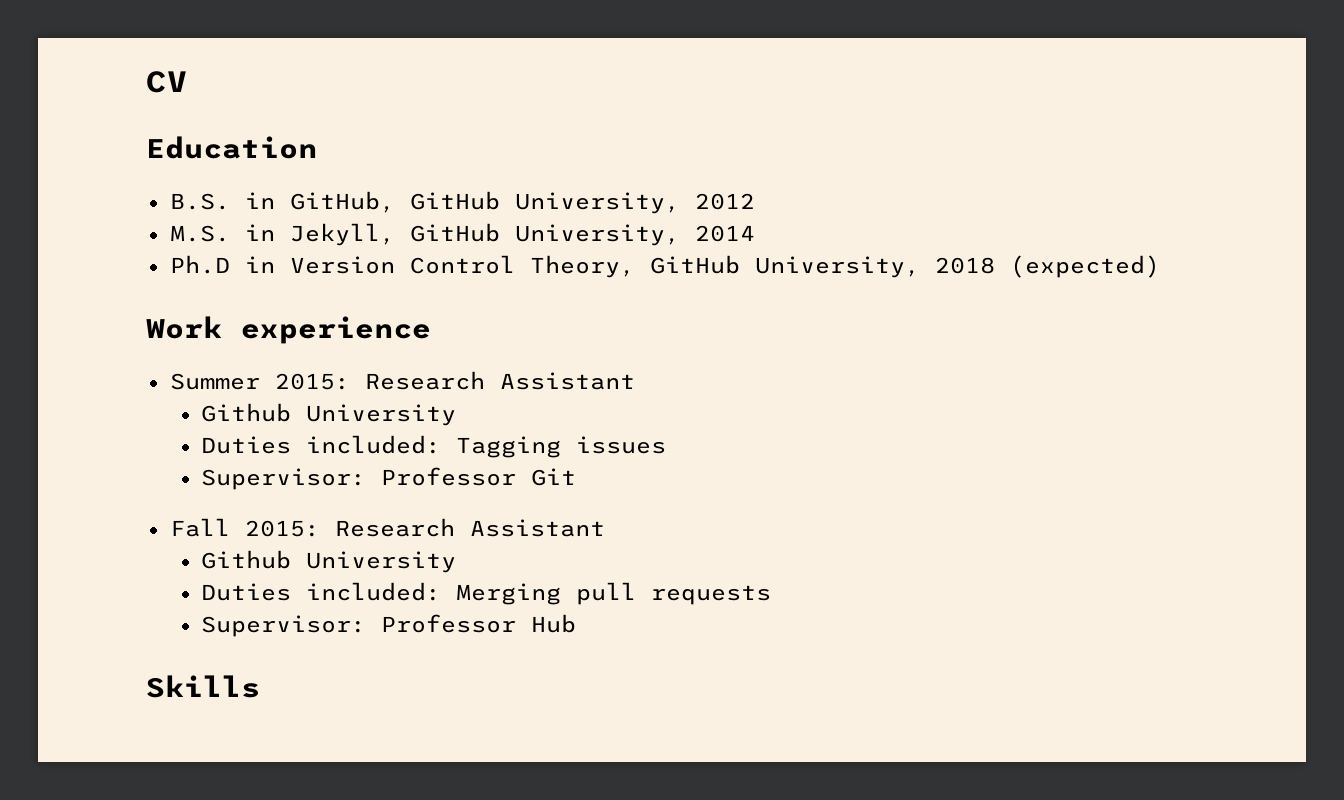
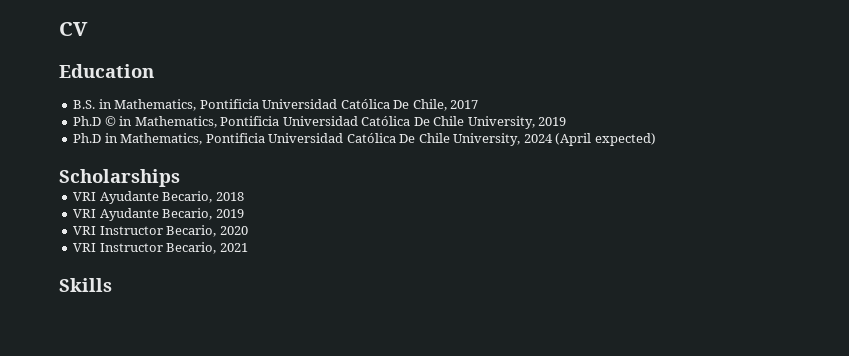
- B.S. in GitHub, GitHub University, 2012
- M.S. in Jekyll, GitHub University, 2014
- Ph.D in Version Control Theory, GitHub University, 2018 (expected)
- Work experience
- Summer 2015: Research Assistant
- Github University
- Duties included: Tagging issues
- Supervisor: Professor Git
- Fall 2015: Research Assistant
- Github University
- Duties included: Merging pull requests
- Supervisor: Professor Hub
+ B.S. in Mathematics, Pontificia Universidad Católica De Chile, 2017
+ Ph.D © in Mathematics, Pontificia Universidad Católica De Chile University, 2019
+ Ph.D in Mathematics, Pontificia Universidad Católica De Chile University, 2024 (April expected)
+ Scholarships
+ VRI Ayudante Becario, 2018
+ VRI Ayudante Becario, 2019
+ VRI Instructor Becario, 2020
+ VRI Instructor Becario, 2021

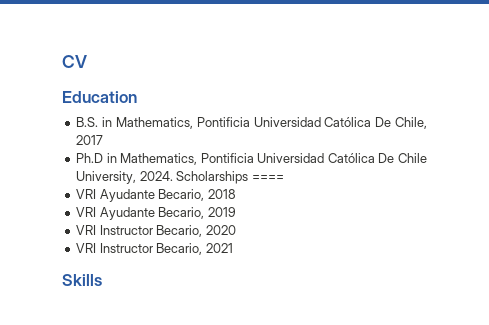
- Ph.D © in Mathematics, Pontificia Universidad Católica De Chile University, 2019
- Ph.D in Mathematics, Pontificia Universidad Católica De Chile University, 2024 (April expected)
- Scholarships
+ Ph.D in Mathematics, Pontificia Universidad Católica De Chile University, 2024. Scholarships ====

